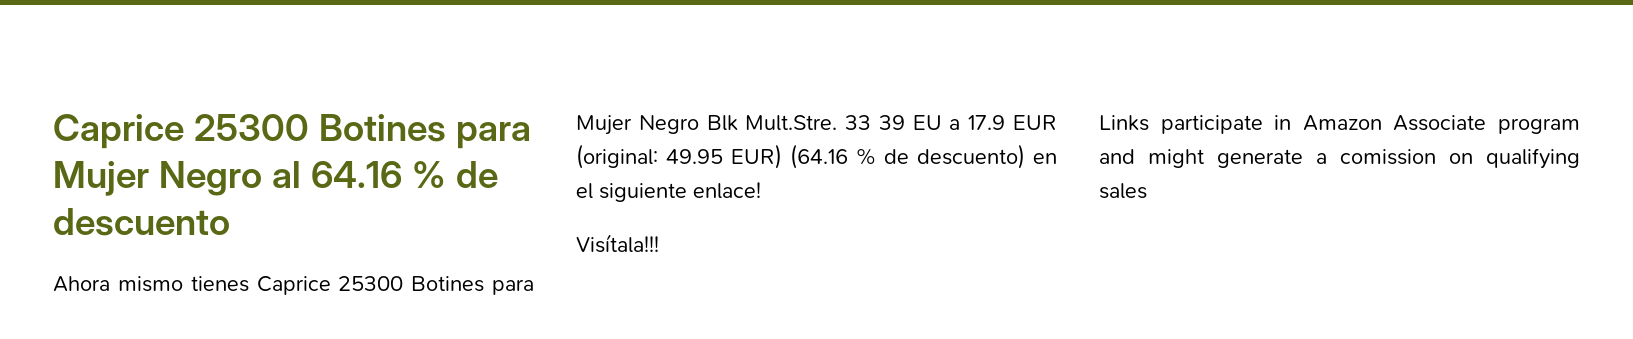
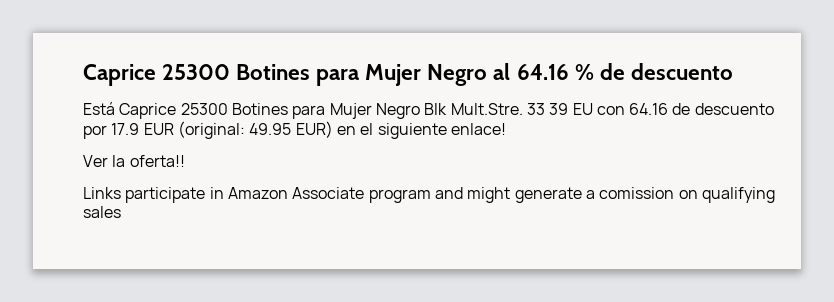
- Ahora mismo tienes Caprice 25300 Botines para Mujer Negro Blk Mult.Stre. 33 39 EU a 17.9 EUR (original: 49.95 EUR) (64.16 % de descuento) en el siguiente enlace!
+ Está Caprice 25300 Botines para Mujer Negro Blk Mult.Stre. 33 39 EU con 64.16 de descuento por 17.9 EUR (original: 49.95 EUR) en el siguiente enlace!
- Visítala!!!
+ Ver la oferta!!

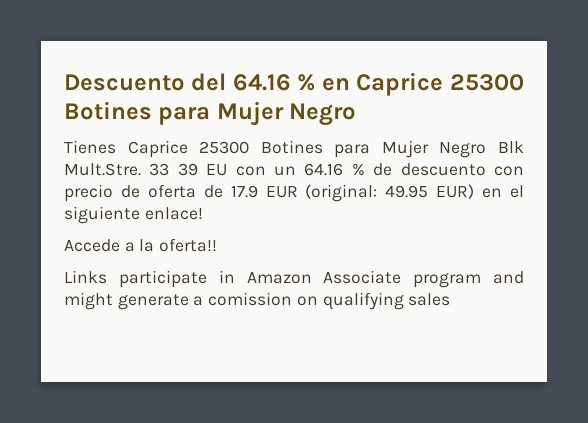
- Caprice 25300 Botines para Mujer Negro al 64.16 % de descuento
- Está Caprice 25300 Botines para Mujer Negro Blk Mult.Stre. 33 39 EU con 64.16 de descuento por 17.9 EUR (original: 49.95 EUR) en el siguiente enlace!
+ Descuento del 64.16 % en Caprice 25300 Botines para Mujer Negro
+ Tienes Caprice 25300 Botines para Mujer Negro Blk Mult.Stre. 33 39 EU con un 64.16 % de descuento con precio de oferta de 17.9 EUR (original: 49.95 EUR) en el siguiente enlace!
- Ver la oferta!!
+ Accede a la oferta!!

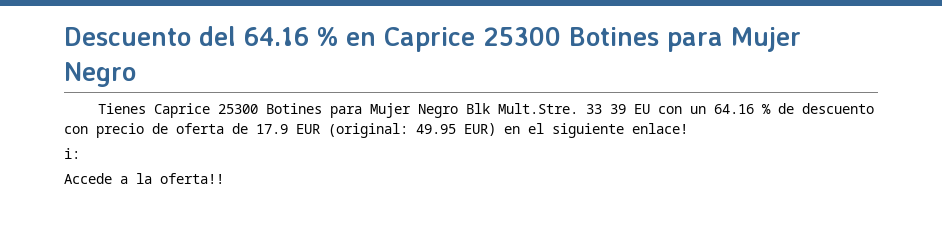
+ ℹ:
- Links participate in Amazon Associate program and might generate a comission on qualifying sales

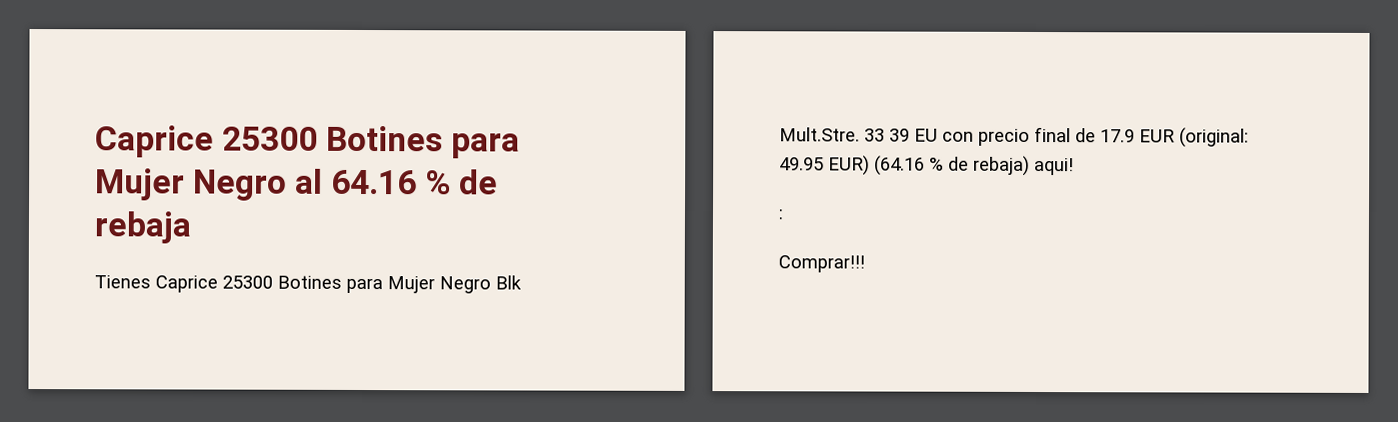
- Descuento del 64.16 % en Caprice 25300 Botines para Mujer Negro
+ Caprice 25300 Botines para Mujer Negro al 64.16 % de rebaja
- Tienes Caprice 25300 Botines para Mujer Negro Blk Mult.Stre. 33 39 EU con un 64.16 % de descuento con precio de oferta de 17.9 EUR (original: 49.95 EUR) en el siguiente enlace!
- ℹ:
- Accede a la oferta!!
+ Tienes Caprice 25300 Botines para Mujer Negro Blk Mult.Stre. 33 39 EU con precio final de 17.9 EUR (original: 49.95 EUR) (64.16 % de rebaja) aqui!
+ :
+ Comprar!!!

